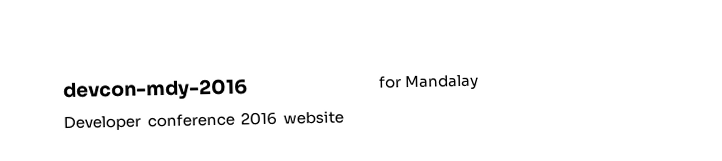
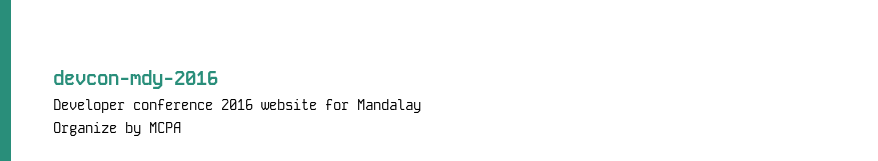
+ Organize by MCPA

